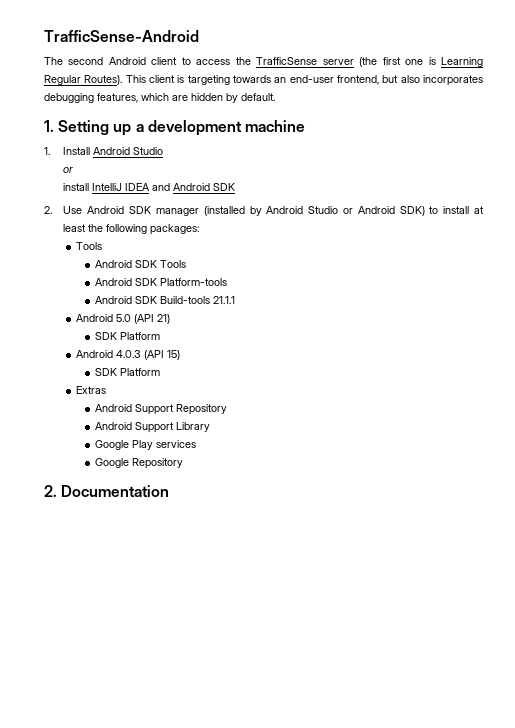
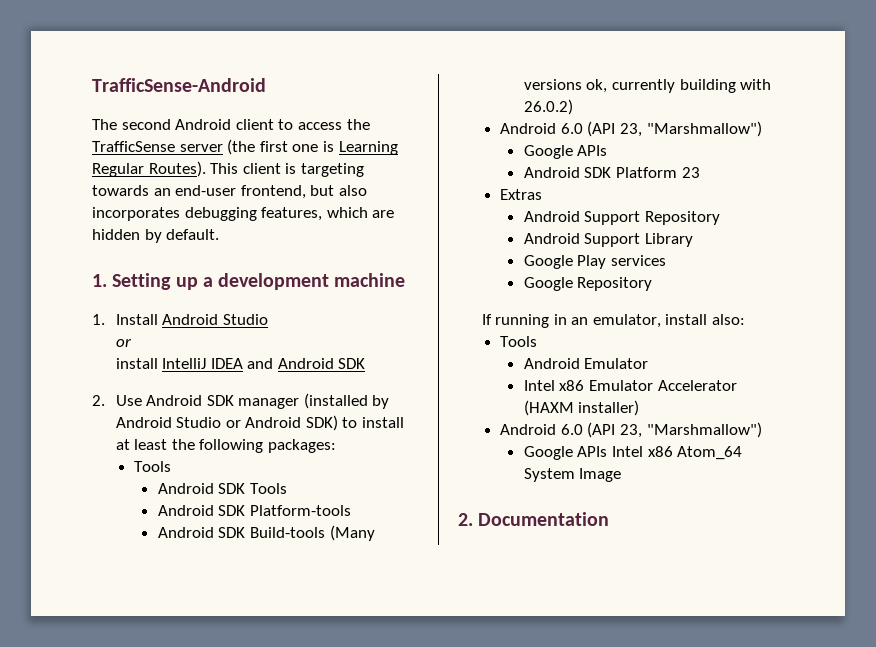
- Android SDK Build-tools 21.1.1
- Android 5.0 (API 21)
- SDK Platform
- Android 4.0.3 (API 15)
- SDK Platform
+ Android SDK Build-tools (Many versions ok, currently building with 26.0.2)
+ Android 6.0 (API 23, "Marshmallow")
+ Google APIs
+ Android SDK Platform 23
+ If running in an emulator, install also:
+ Tools
+ Android Emulator
+ Intel x86 Emulator Accelerator (HAXM installer)
+ Android 6.0 (API 23, "Marshmallow")
+ Google APIs Intel x86 Atom_64 System Image

